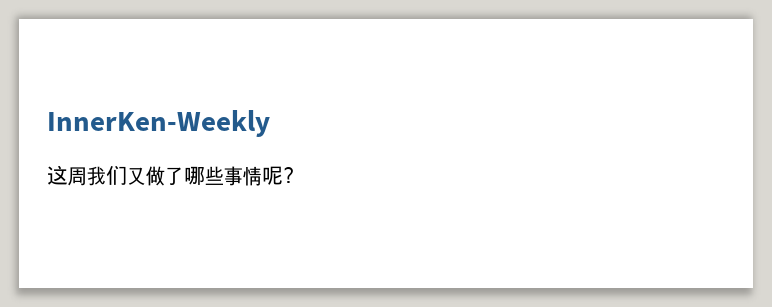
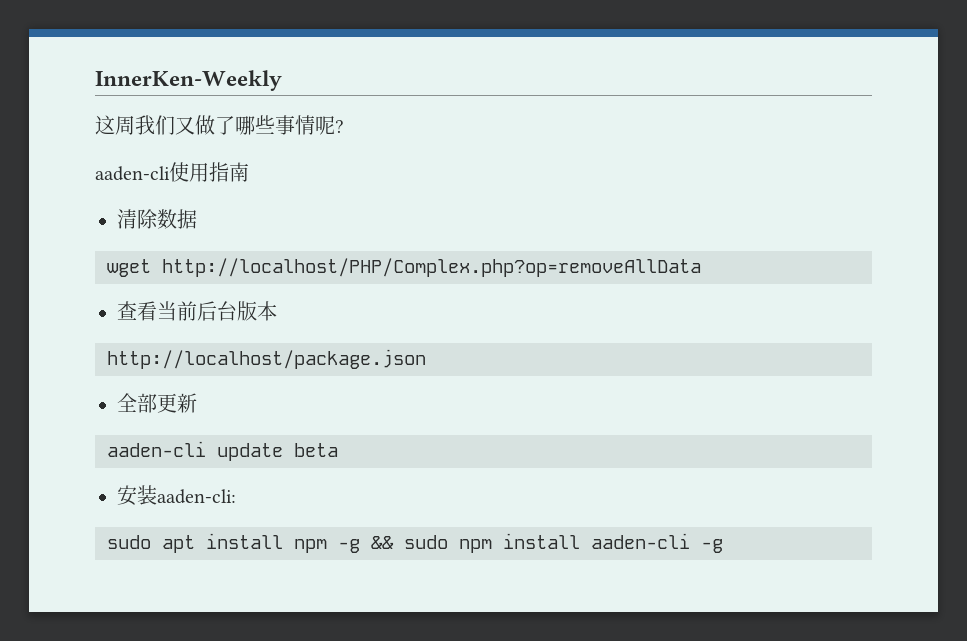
+ aaden-cli使用指南
+ 清除数据
+ wget http://localhost/PHP/Complex.php?op=removeAllData
+ 查看当前后台版本
+ http://localhost/package.json
+ 全部更新
+ aaden-cli update beta
+ 安装aaden-cli:
+ sudo apt install npm -g && sudo npm install aaden-cli -g

